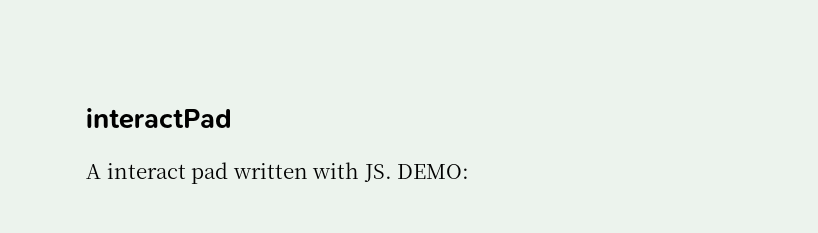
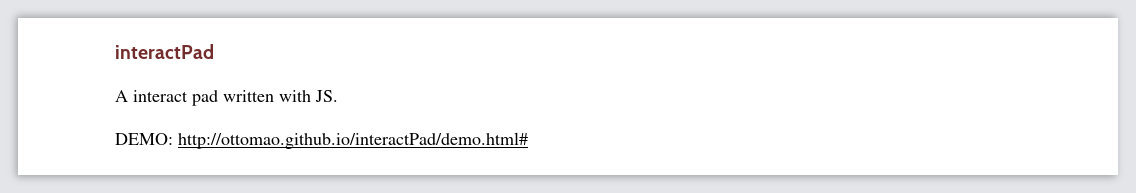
- A interact pad written with JS. DEMO:
+ A interact pad written with JS.
+ DEMO: http://ottomao.github.io/interactPad/demo.html#

